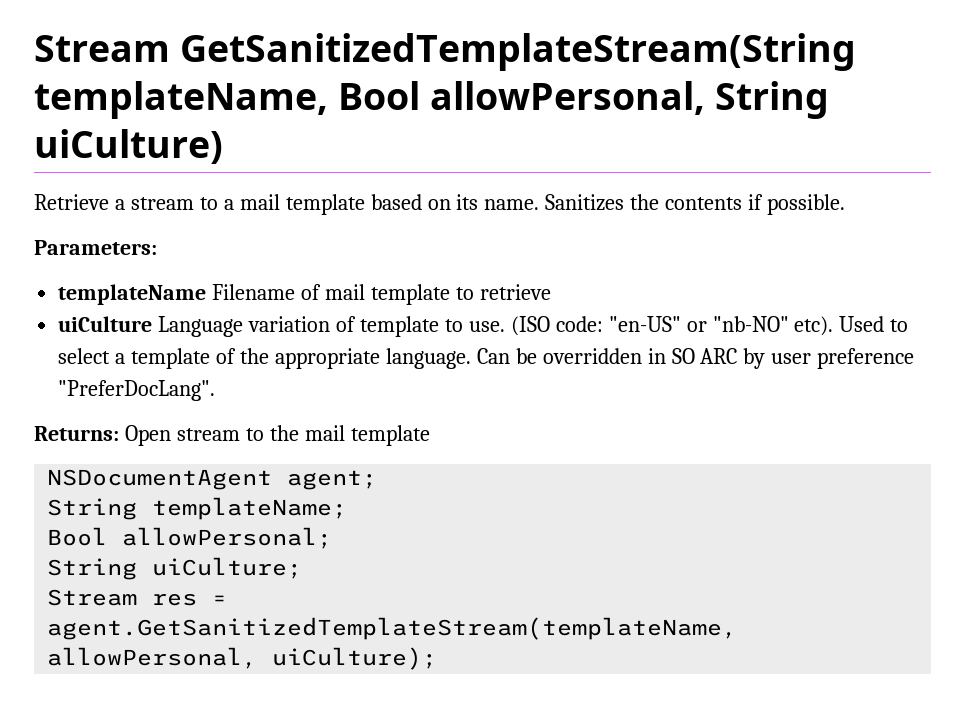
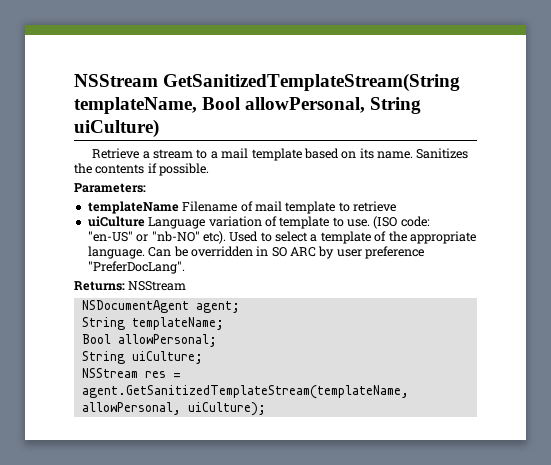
- Stream GetSanitizedTemplateStream(String templateName, Bool allowPersonal, String uiCulture)
+ NSStream GetSanitizedTemplateStream(String templateName, Bool allowPersonal, String uiCulture)
- Returns: Open stream to the mail template
+ Returns: NSStream
- Stream res = agent.GetSanitizedTemplateStream(templateName, allowPersonal, uiCulture);
+ NSStream res = agent.GetSanitizedTemplateStream(templateName, allowPersonal, uiCulture);

